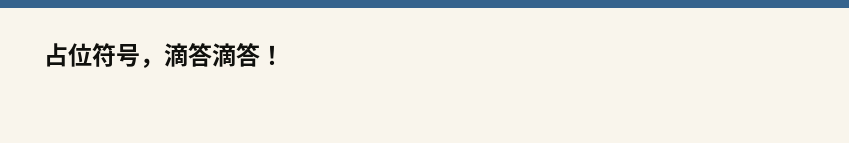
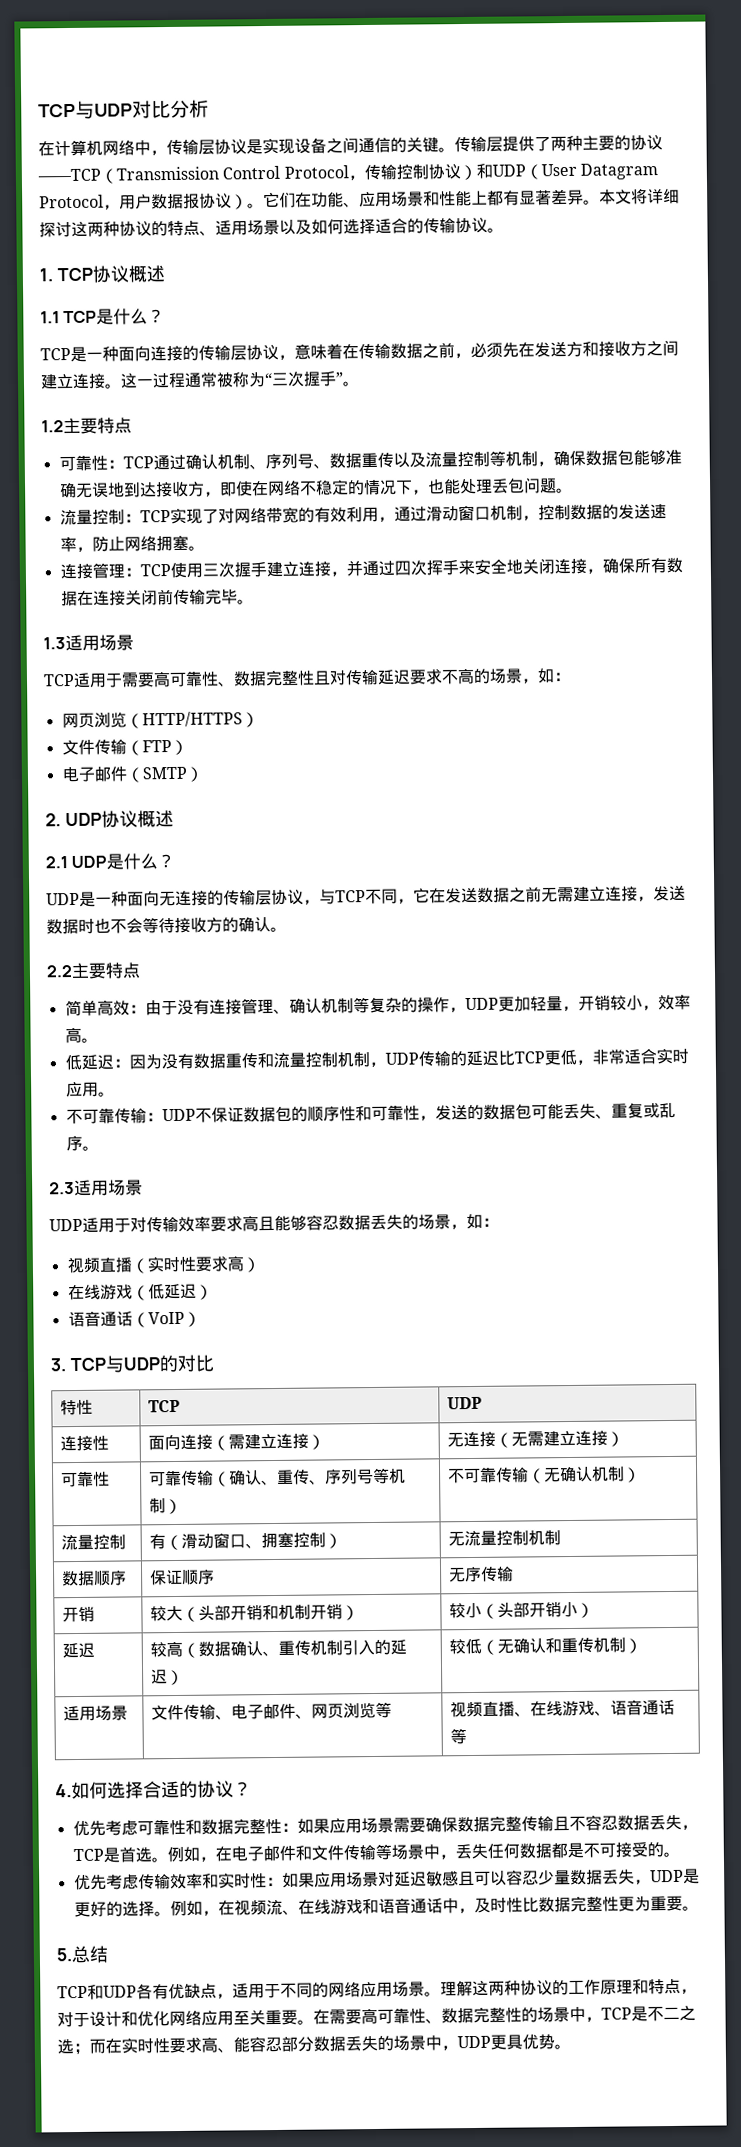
- 占位符号，滴答滴答！
+ TCP与UDP对比分析
+ 在计算机网络中，传输层协议是实现设备之间通信的关键。传输层提供了两种主要的协议——TCP（Transmission Control Protocol，传输控制协议）和UDP（User Datagram Protocol，用户数据报协议）。它们在功能、应用场景和性能上都有显著差异。本文将详细探讨这两种协议的特点、适用场景以及如何选择适合的传输协议。
+ 1. TCP协议概述
+ 1.1 TCP是什么？
+ TCP是一种面向连接的传输层协议，意味着在传输数据之前，必须先在发送方和接收方之间建立连接。这一过程通常被称为“三次握手”。
+ 1.2主要特点
+ 可靠性：TCP通过确认机制、序列号、数据重传以及流量控制等机制，确保数据包能够准确无误地到达接收方，即使在网络不稳定的情况下，也能处理丢包问题。
+ 流量控制：TCP实现了对网络带宽的有效利用，通过滑动窗口机制，控制数据的发送速率，防止网络拥塞。
+ 连接管理：TCP使用三次握手建立连接，并通过四次挥手来安全地关闭连接，确保所有数据在连接关闭前传输完毕。
+ 1.3适用场景
+ TCP适用于需要高可靠性、数据完整性且对传输延迟要求不高的场景，如：
+ 网页浏览（HTTP/HTTPS）
+ 文件传输（FTP）
+ 电子邮件（SMTP）
+ 2. UDP协议概述
+ 2.1 UDP是什么？
+ UDP是一种面向无连接的传输层协议，与TCP不同，它在发送数据之前无需建立连接，发送数据时也不会等待接收方的确认。
+ 2.2主要特点
+ 简单高效：由于没有连接管理、确认机制等复杂的操作，UDP更加轻量，开销较小，效率高。
+ 低延迟：因为没有数据重传和流量控制机制，UDP传输的延迟比TCP更低，非常适合实时应用。
+ 不可靠传输：UDP不保证数据包的顺序性和可靠性，发送的数据包可能丢失、重复或乱序。
+ 2.3适用场景
+ UDP适用于对传输效率要求高且能够容忍数据丢失的场景，如：
+ 视频直播（实时性要求高）
+ 在线游戏（低延迟）
+ 语音通话（VoIP）
+ 3. TCP与UDP的对比
+ 特性 | TCP | UDP
+ 连接性 | 面向连接（需建立连接） | 无连接（无需建立连接）
+ 可靠性 | 可靠传输（确认、重传、序列号等机制） | 不可靠传输（无确认机制）
+ 流量控制 | 有（滑动窗口、拥塞控制） | 无流量控制机制
+ 数据顺序 | 保证顺序 | 无序传输
+ 开销 | 较大（头部开销和机制开销） | 较小（头部开销小）
+ 延迟 | 较高（数据确认、重传机制引入的延迟） | 较低（无确认和重传机制）
+ 适用场景 | 文件传输、电子邮件、网页浏览等 | 视频直播、在线游戏、语音通话等
+ 4.如何选择合适的协议？
+ 优先考虑可靠性和数据完整性：如果应用场景需要确保数据完整传输且不容忍数据丢失，TCP是首选。例如，在电子邮件和文件传输等场景中，丢失任何数据都是不可接受的。
+ 优先考虑传输效率和实时性：如果应用场景对延迟敏感且可以容忍少量数据丢失，UDP是更好的选择。例如，在视频流、在线游戏和语音通话中，及时性比数据完整性更为重要。
+ 5.总结
+ TCP和UDP各有优缺点，适用于不同的网络应用场景。理解这两种协议的工作原理和特点，对于设计和优化网络应用至关重要。在需要高可靠性、数据完整性的场景中，TCP是不二之选；而在实时性要求高、能容忍部分数据丢失的场景中，UDP更具优势。

